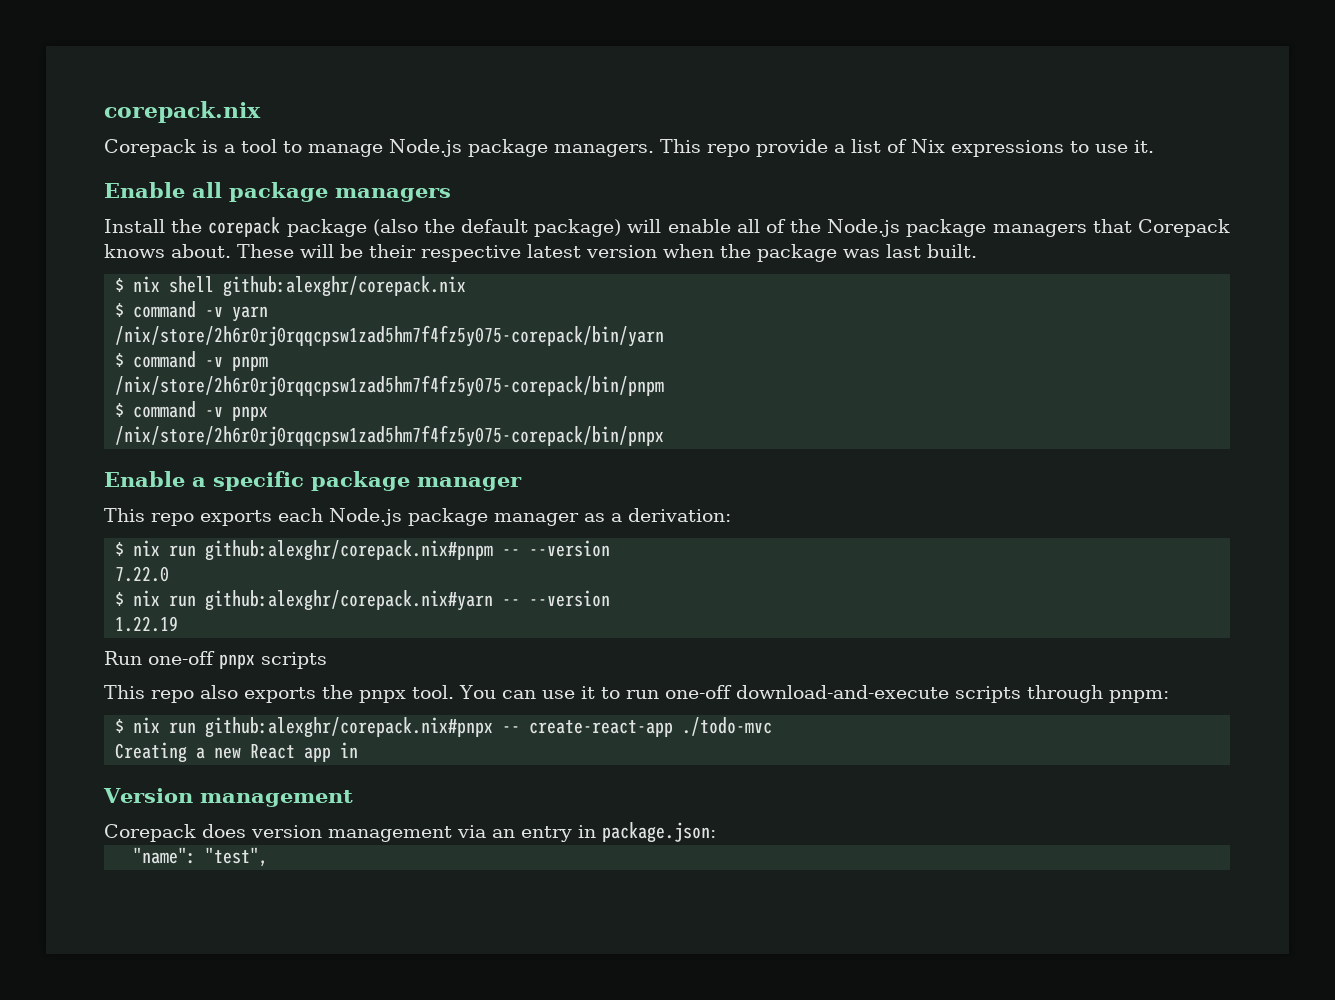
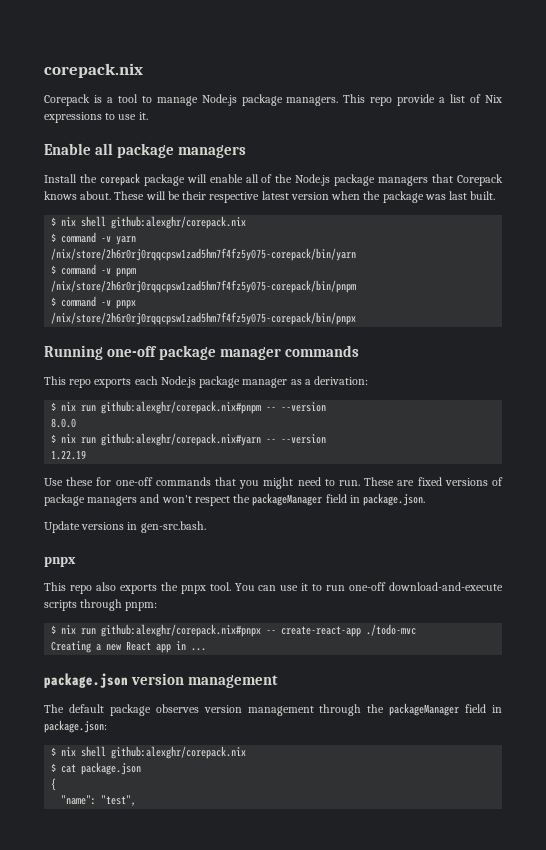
- Install the corepack package (also the default package) will enable all of the Node.js package managers that Corepack knows about.
+ Install the corepack package will enable all of the Node.js package managers that Corepack knows about.
- Enable a specific package manager
+ Running one-off package manager commands
- 7.22.0
+ 8.0.0
- Run one-off pnpx scripts
+ Use these for one-off commands that you might need to run. These are fixed versions of package managers and won't respect the packageManager field in package.json.
+ Update versions in gen-src.bash.
+ pnpx
- Creating a new React app in
- Version management
- Corepack does version management via an entry in package.json:
+ Creating a new React app in ...
+ package.json version management
+ The default package observes version management through the packageManager field in package.json:
+ $ nix shell github:alexghr/corepack.nix
+ $ cat package.json
+ {

